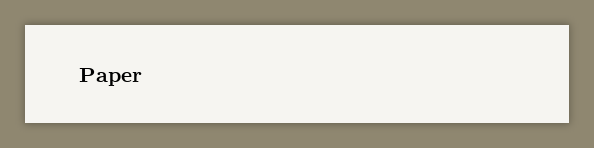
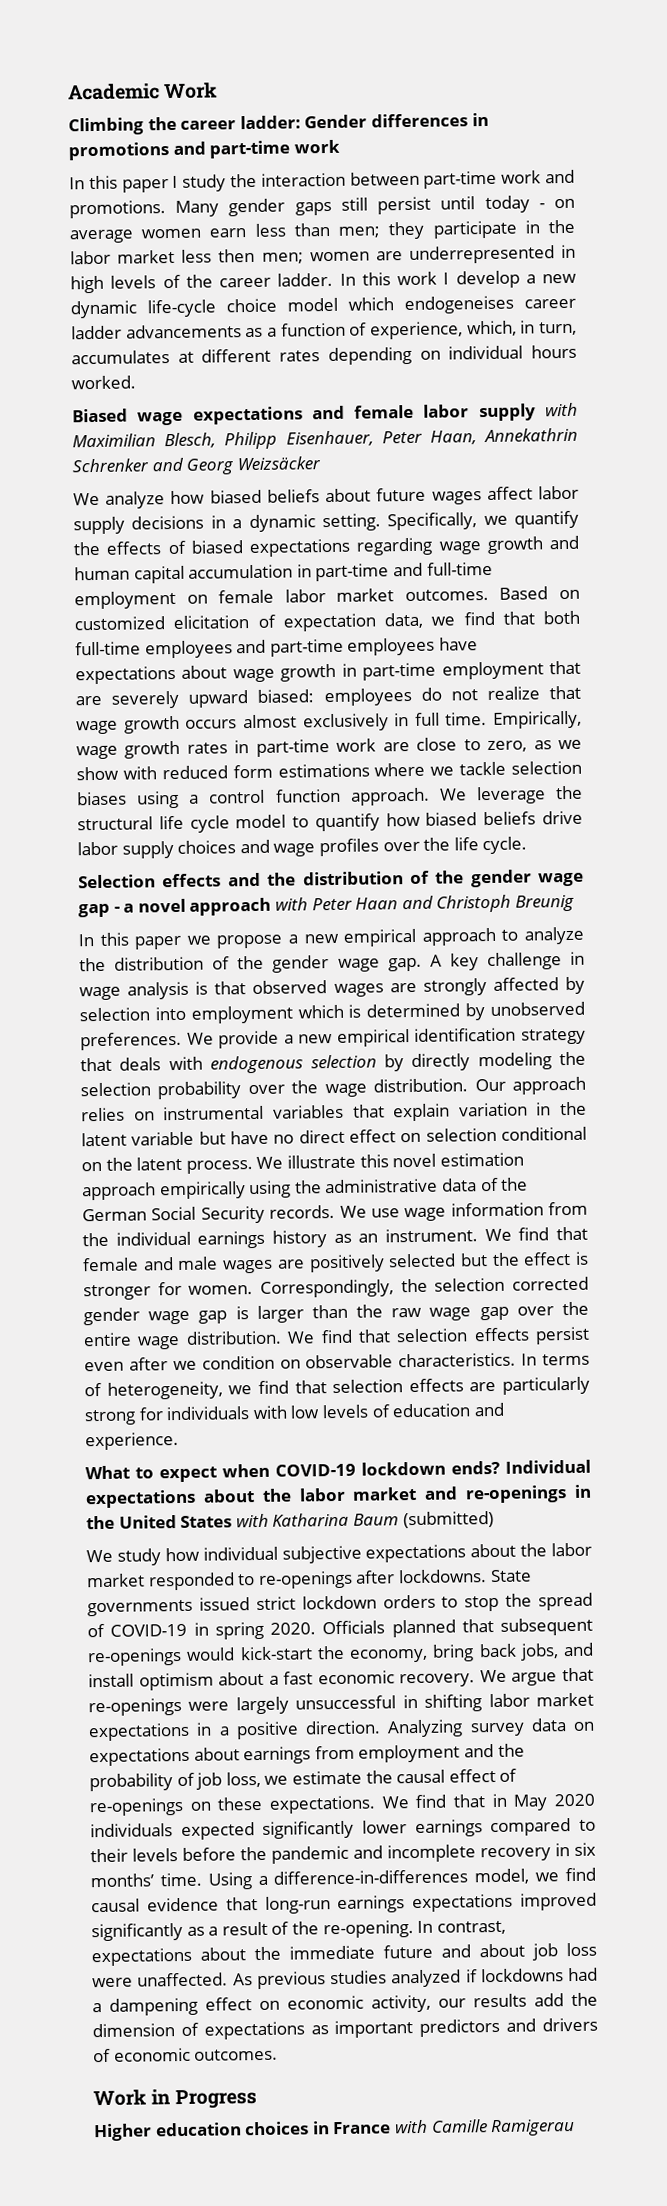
- Paper
+ Academic Work
+ Climbing the career ladder: Gender differences in promotions and part-time work
+ In this paper I study the interaction between part-time work and promotions. Many gender gaps still persist until today - on average women earn less than men; they participate in the labor market less then men; women are underrepresented in high levels of the career ladder. In this work I develop a new dynamic life-cycle choice model which endogeneises career ladder advancements as a function of experience, which, in turn, accumulates at different rates depending on individual hours worked.
+ Biased wage expectations and female labor supply with Maximilian Blesch, Philipp Eisenhauer, Peter Haan, Annekathrin Schrenker and Georg Weizsäcker
+ We analyze how biased beliefs about future wages affect labor supply decisions in a dynamic setting. Specifically, we quantify the effects of biased expectations regarding wage growth and human capital accumulation in part-time and full-time employment on female labor market outcomes. Based on customized elicitation of expectation data, we find that both full-time employees and part-time employees have expectations about wage growth in part-time employment that are severely upward biased: employees do not realize that wage growth occurs almost exclusively in full time. Empirically, wage growth rates in part-time work are close to zero, as we show with reduced form estimations where we tackle selection biases using a control function approach. We leverage the structural life cycle model to quantify how biased beliefs drive labor supply choices and wage profiles over the life cycle.
+ Selection effects and the distribution of the gender wage gap - a novel approach with Peter Haan and Christoph Breunig
+ In this paper we propose a new empirical approach to analyze the distribution of the gender wage gap. A key challenge in wage analysis is that observed wages are strongly affected by selection into employment which is determined by unobserved preferences. We provide a new empirical identification strategy that deals with endogenous selection by directly modeling the selection probability over the wage distribution. Our approach relies on instrumental variables that explain variation in the latent variable but have no direct effect on selection conditional on the latent process. We illustrate this novel estimation approach empirically using the administrative data of the German Social Security records. We use wage information from the individual earnings history as an instrument. We find that female and male wages are positively selected but the effect is stronger for women. Correspondingly, the selection corrected gender wage gap is larger than the raw wage gap over the entire wage distribution. We find that selection effects persist even after we condition on observable characteristics. In terms of heterogeneity, we find that selection effects are particularly strong for individuals with low levels of education and experience.
+ What to expect when COVID-19 lockdown ends? Individual expectations about the labor market and re-openings in the United States with Katharina Baum (submitted)
+ We study how individual subjective expectations about the labor market responded to re-openings after lockdowns. State governments issued strict lockdown orders to stop the spread of COVID-19 in spring 2020. Officials planned that subsequent re-openings would kick-start the economy, bring back jobs, and install optimism about a fast economic recovery. We argue that re-openings were largely unsuccessful in shifting labor market expectations in a positive direction. Analyzing survey data on expectations about earnings from employment and the probability of job loss, we estimate the causal effect of re-openings on these expectations. We find that in May 2020 individuals expected significantly lower earnings compared to their levels before the pandemic and incomplete recovery in six months’ time. Using a difference-in-differences model, we find causal evidence that long-run earnings expectations improved significantly as a result of the re-opening. In contrast, expectations about the immediate future and about job loss were unaffected. As previous studies analyzed if lockdowns had a dampening effect on economic activity, our results add the dimension of expectations as important predictors and drivers of economic outcomes.
+ Work in Progress
+ Higher education choices in France with Camille Ramigerau

